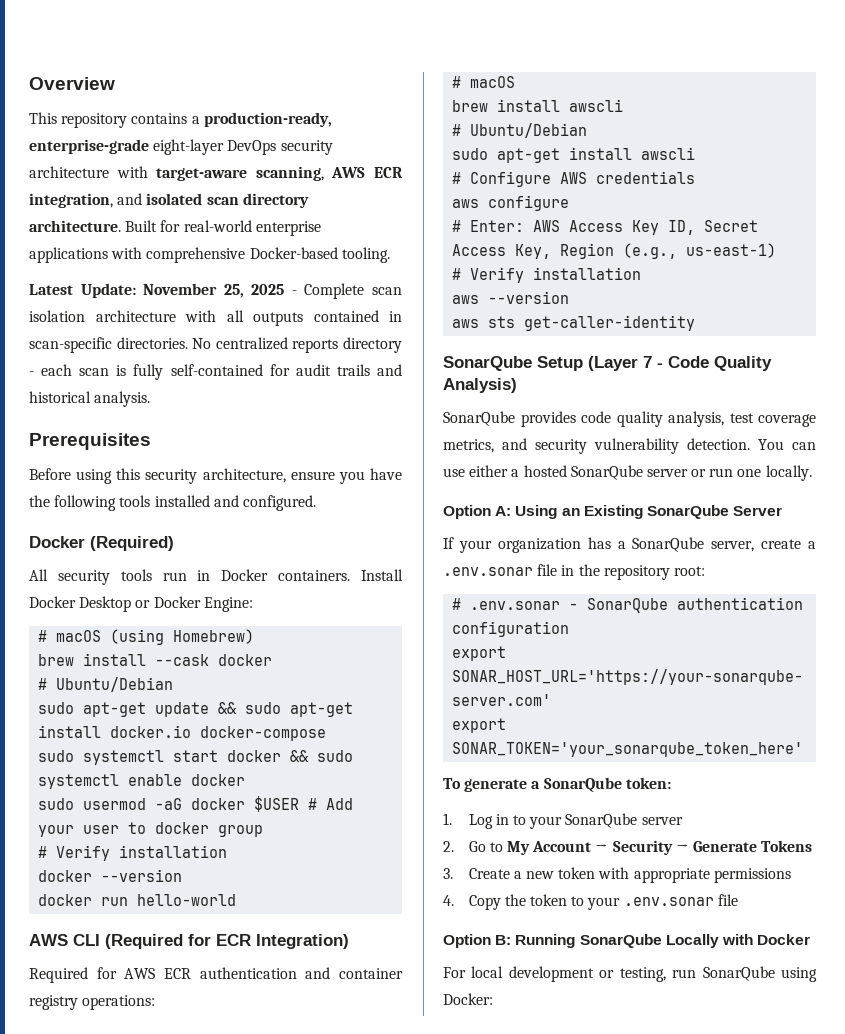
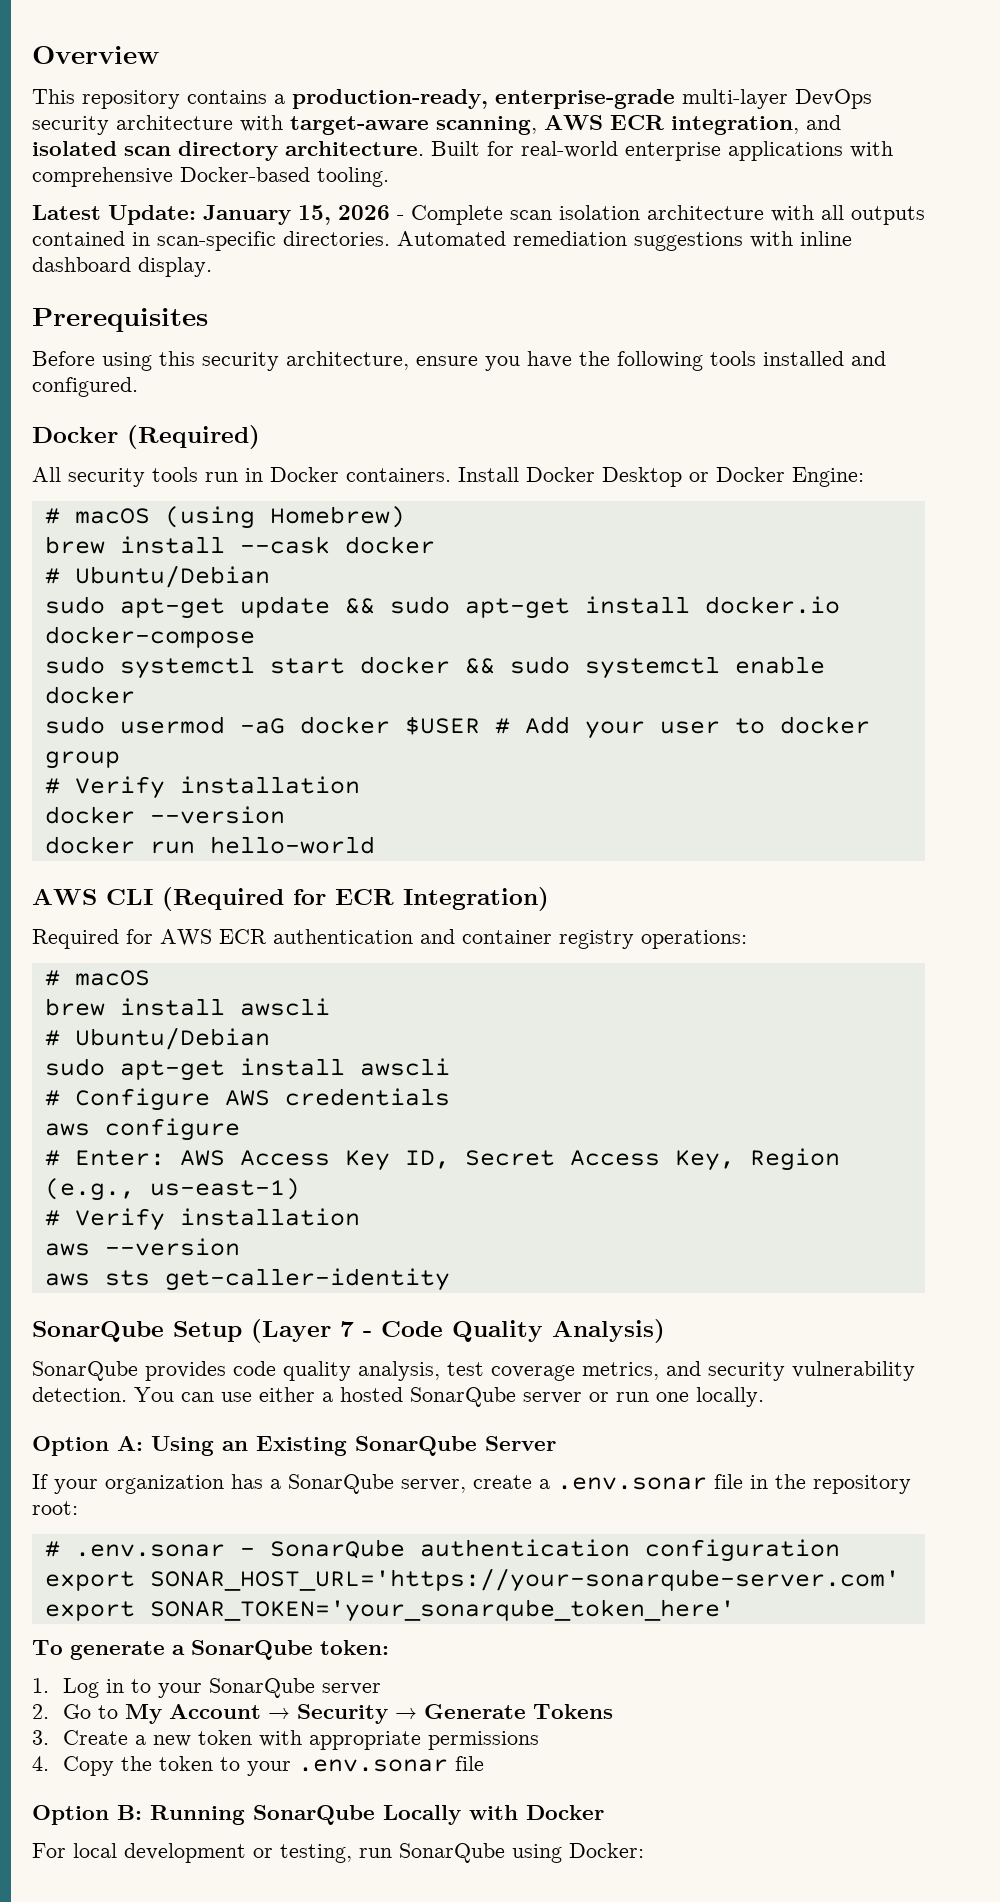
- This repository contains a production-ready, enterprise-grade eight-layer DevOps security architecture with target-aware scanning, AWS ECR integration, and isolated scan directory architecture.
+ This repository contains a production-ready, enterprise-grade multi-layer DevOps security architecture with target-aware scanning, AWS ECR integration, and isolated scan directory architecture.
- Latest Update: November 25, 2025 - Complete scan isolation architecture with all outputs contained in scan-specific directories.
+ Latest Update: January 15, 2026 - Complete scan isolation architecture with all outputs contained in scan-specific directories.
- No centralized reports directory - each scan is fully self-contained for audit trails and historical analysis.
+ Automated remediation suggestions with inline dashboard display.

